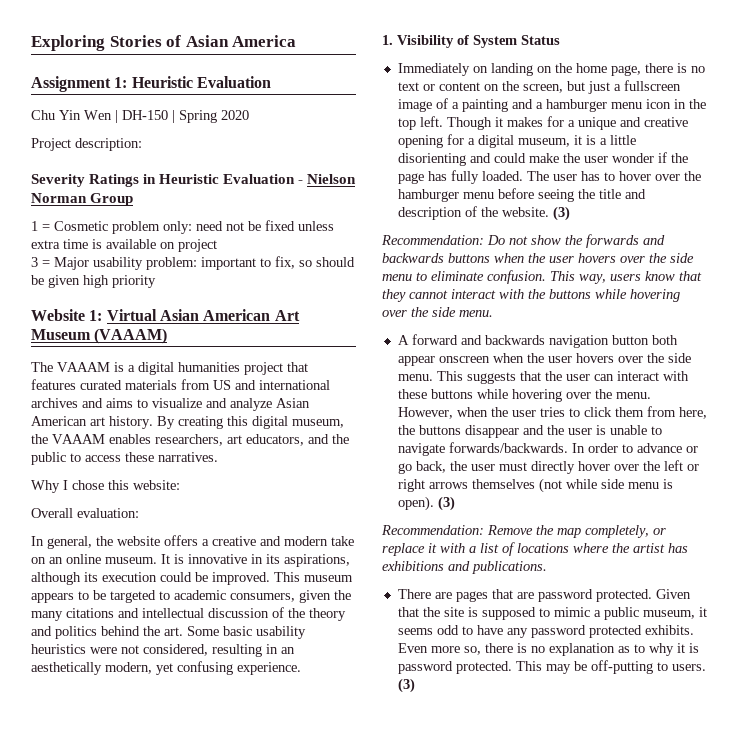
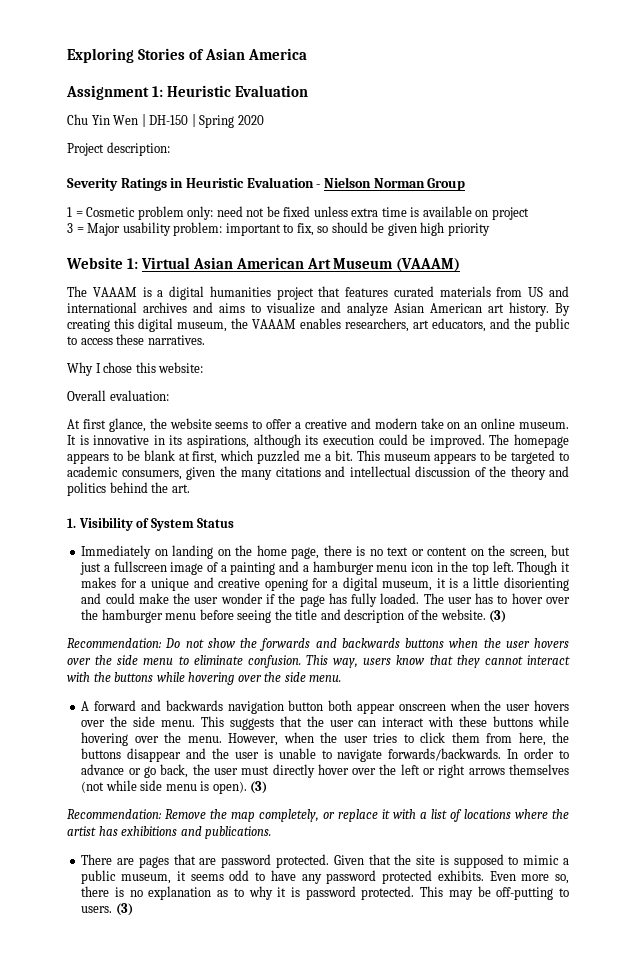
- In general, the website offers a creative and modern take on an online museum.
+ At first glance, the website seems to offer a creative and modern take on an online museum.
+ The homepage appears to be blank at first, which puzzled me a bit.
- This museum appears to be targeted to academic consumers, given the many citations and intellectual discussion of the theory and politics behind the art. Some basic usability heuristics were not considered, resulting in an aesthetically modern, yet confusing experience.
+ This museum appears to be targeted to academic consumers, given the many citations and intellectual discussion of the theory and politics behind the art.

